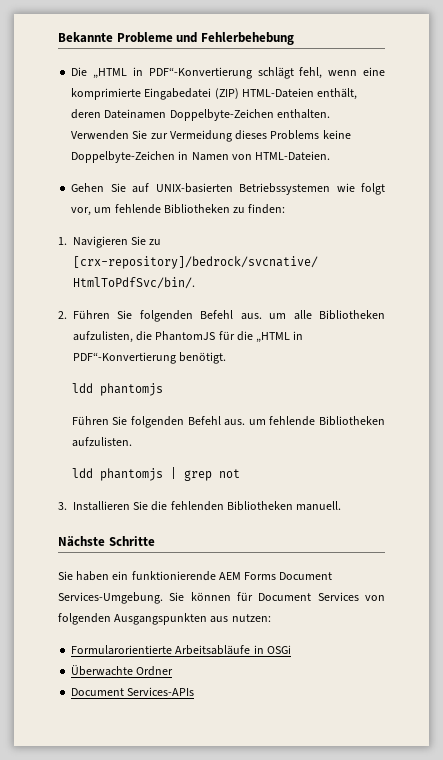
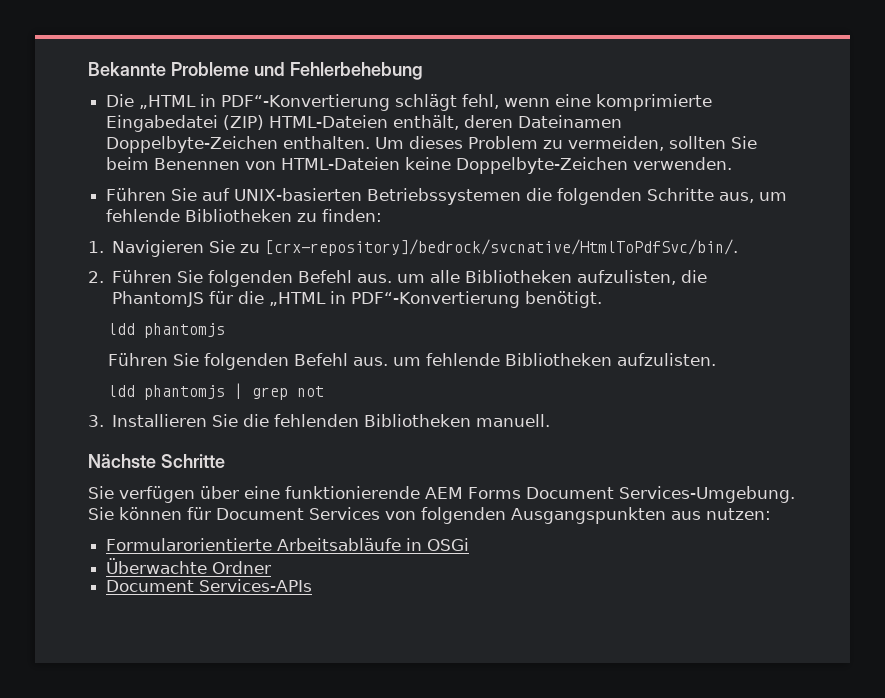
- Verwenden Sie zur Vermeidung dieses Problems keine Doppelbyte-Zeichen in Namen von HTML-Dateien.
- Gehen Sie auf UNIX-basierten Betriebssystemen wie folgt vor, um fehlende Bibliotheken zu finden:
+ Um dieses Problem zu vermeiden, sollten Sie beim Benennen von HTML-Dateien keine Doppelbyte-Zeichen verwenden.
+ Führen Sie auf UNIX-basierten Betriebssystemen die folgenden Schritte aus, um fehlende Bibliotheken zu finden:
- Sie haben ein funktionierende AEM Forms Document Services-Umgebung.
+ Sie verfügen über eine funktionierende AEM Forms Document Services-Umgebung.

